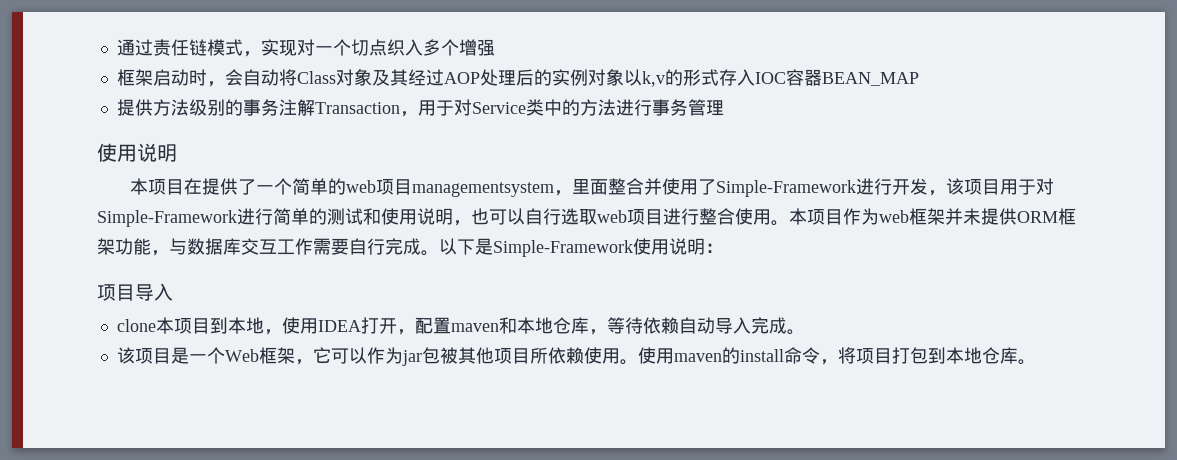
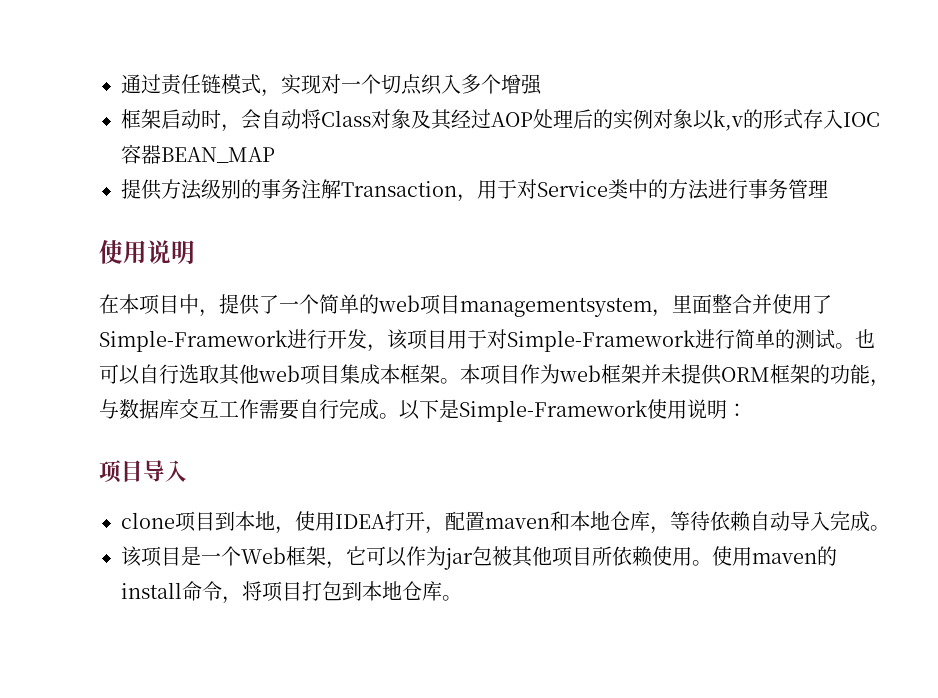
- 本项目在提供了一个简单的web项目managementsystem，里面整合并使用了Simple-Framework进行开发，该项目用于对Simple-Framework进行简单的测试和使用说明，也可以自行选取web项目进行整合使用。
+ 在本项目中，提供了一个简单的web项目managementsystem，里面整合并使用了Simple-Framework进行开发，该项目用于对Simple-Framework进行简单的测试。也可以自行选取其他web项目集成本框架。
- 本项目作为web框架并未提供ORM框架功能，与数据库交互工作需要自行完成。
+ 本项目作为web框架并未提供ORM框架的功能，与数据库交互工作需要自行完成。
- clone本项目到本地，使用IDEA打开，配置maven和本地仓库，等待依赖自动导入完成。
+ clone项目到本地，使用IDEA打开，配置maven和本地仓库，等待依赖自动导入完成。

